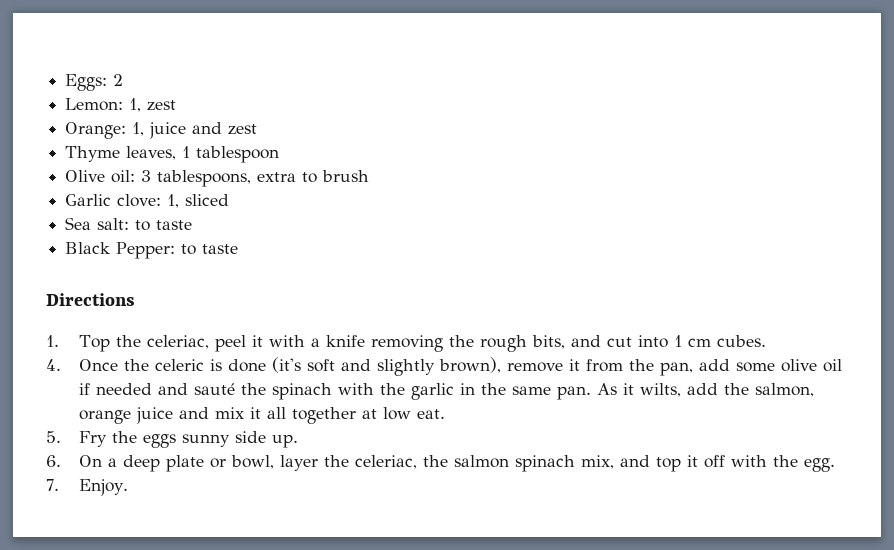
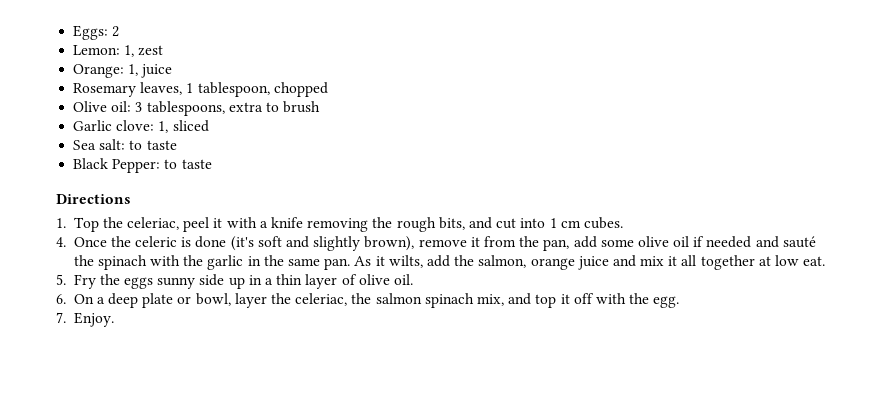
- Orange: 1, juice and zest
- Thyme leaves, 1 tablespoon
+ Orange: 1, juice
+ Rosemary leaves, 1 tablespoon, chopped
- 5. Fry the eggs sunny side up.
+ 5. Fry the eggs sunny side up in a thin layer of olive oil.

